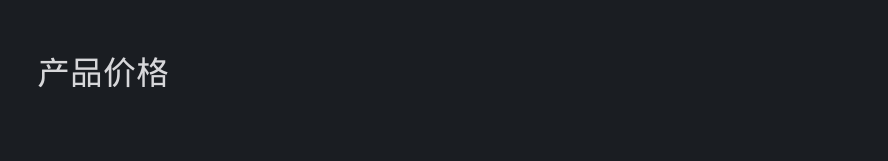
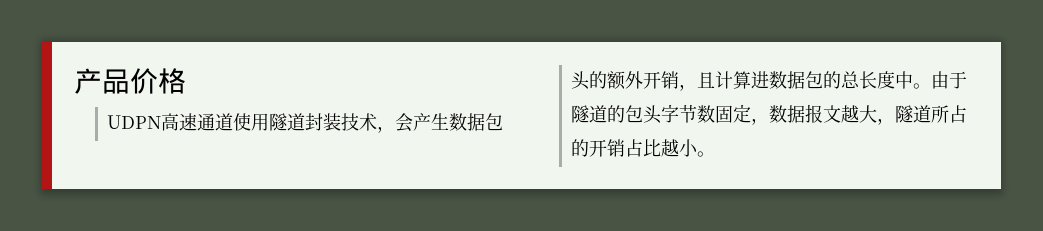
+ UDPN高速通道使用隧道封装技术，会产生数据包头的额外开销，且计算进数据包的总长度中。由于隧道的包头字节数固定，数据报文越大，隧道所占的开销占比越小。

